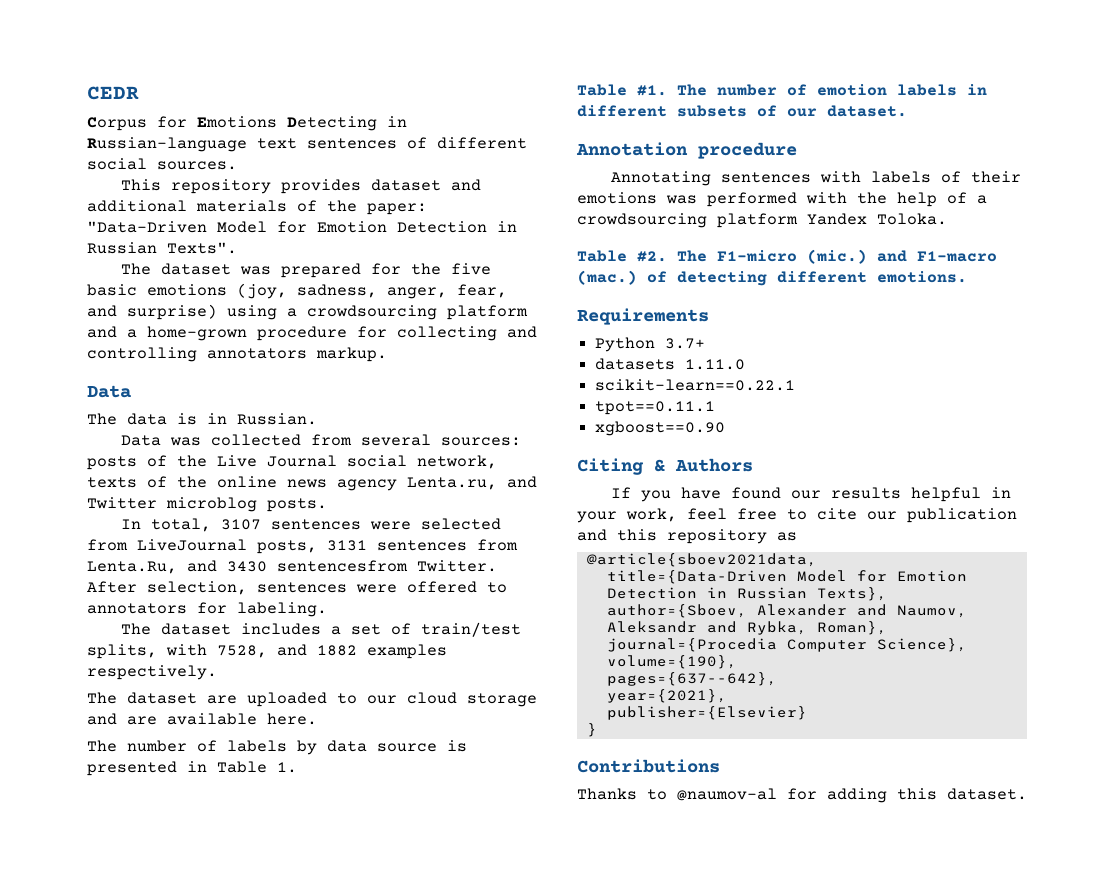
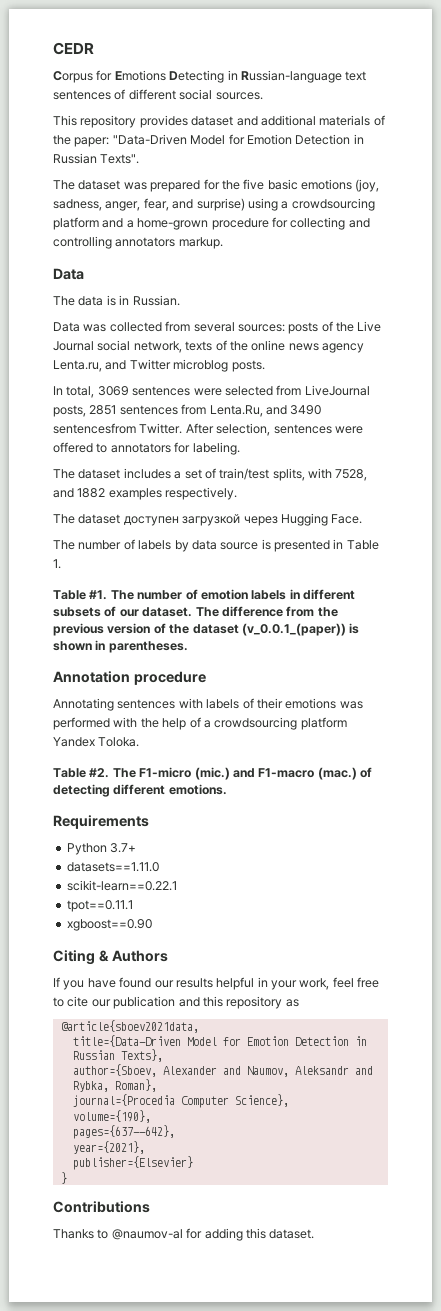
- In total, 3107 sentences were selected from LiveJournal posts, 3131 sentences from Lenta.Ru, and 3430 sentencesfrom Twitter.
+ In total, 3069 sentences were selected from LiveJournal posts, 2851 sentences from Lenta.Ru, and 3490 sentencesfrom Twitter.
- The dataset are uploaded to our cloud storage and are available here.
+ The dataset доступен загрузкой через Hugging Face.
+ The difference from the previous version of the dataset (v_0.0.1_(paper)) is shown in parentheses.
- datasets 1.11.0
+ datasets==1.11.0

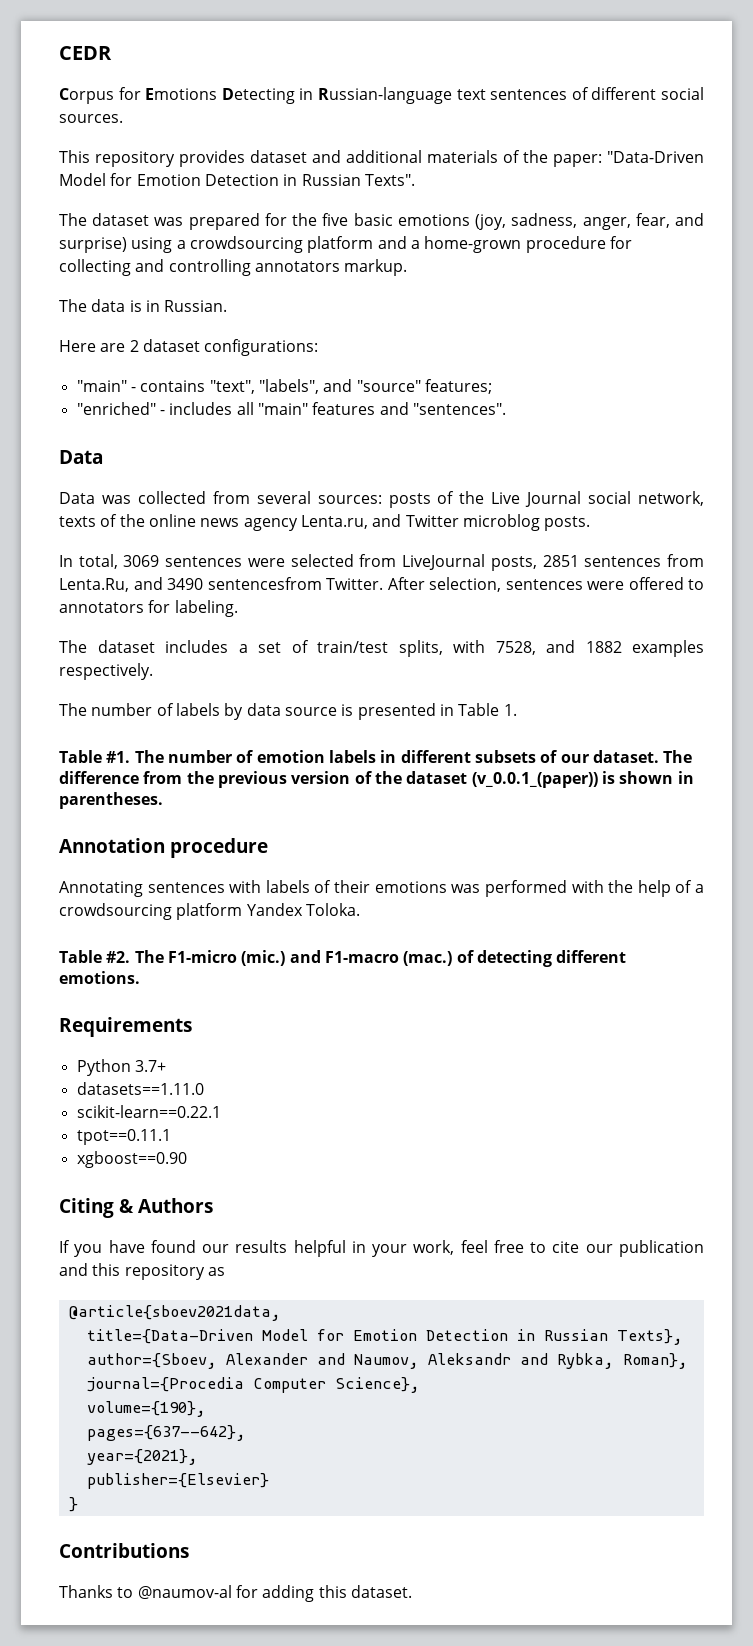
  The dataset was prepared for the five basic emotions (joy, sadness, anger, fear, and surprise) using a crowdsourcing platform and a home-grown procedure for collecting and controlling annotators markup.
- Data
+ Here are 2 dataset configurations:
+ "main" - contains "text", "labels", and "source" features;
+ "enriched" - includes all "main" features and "sentences".
+ Data
- The dataset доступен загрузкой через Hugging Face.

